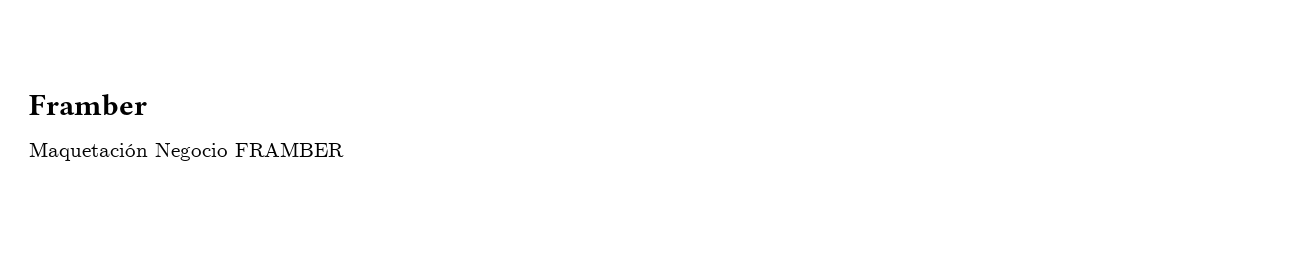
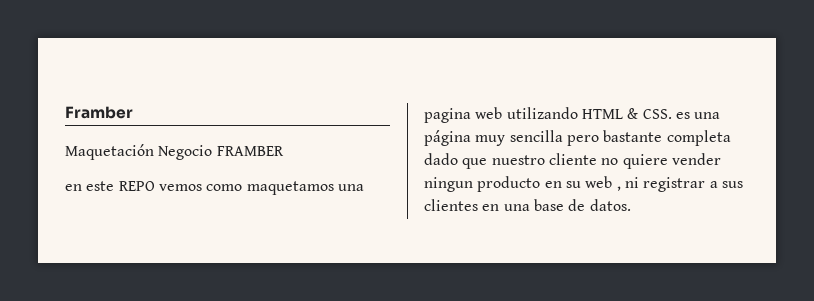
+ en este REPO vemos como maquetamos una pagina web utilizando HTML & CSS. es una página muy sencilla pero bastante completa dado que nuestro cliente no quiere vender ningun producto en su web , ni registrar a sus clientes en una base de datos.

